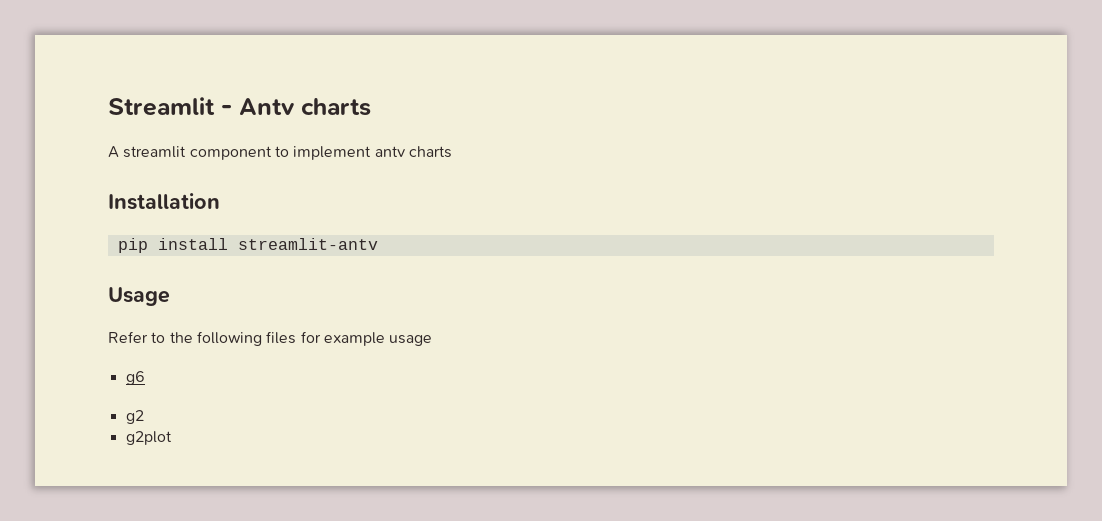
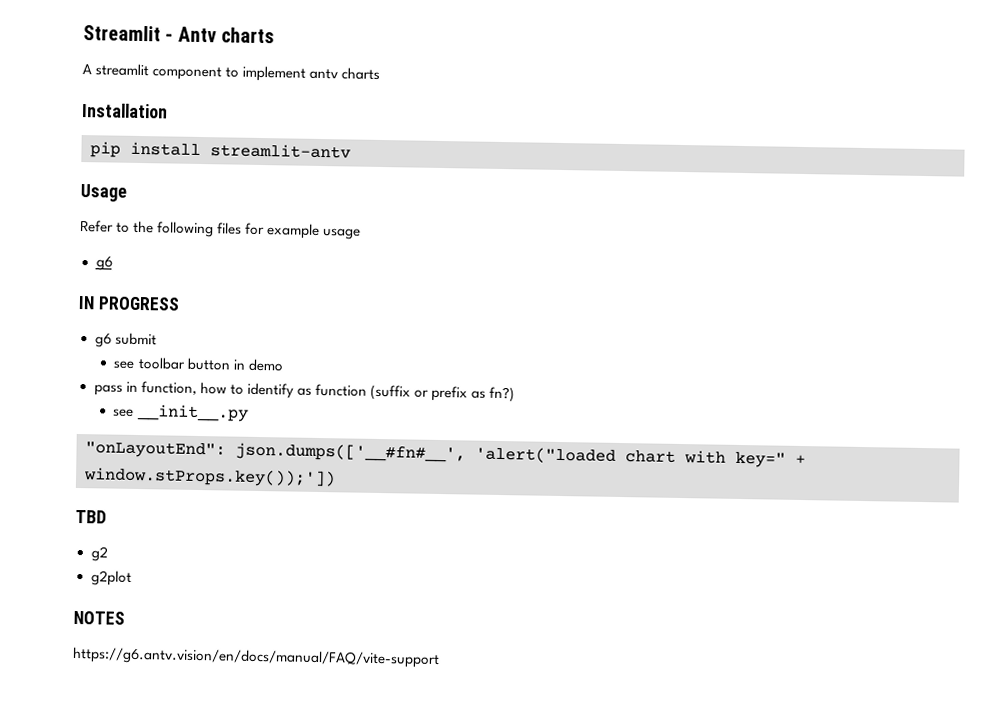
+ IN PROGRESS
+ g6 submit
+ see toolbar button in demo
+ pass in function, how to identify as function (suffix or prefix as fn?)
+ see __init__.py
+ "onLayoutEnd": json.dumps(['__#fn#__', 'alert("loaded chart with key=" + window.stProps.key());'])
+ TBD
+ NOTES
+ https://g6.antv.vision/en/docs/manual/FAQ/vite-support

